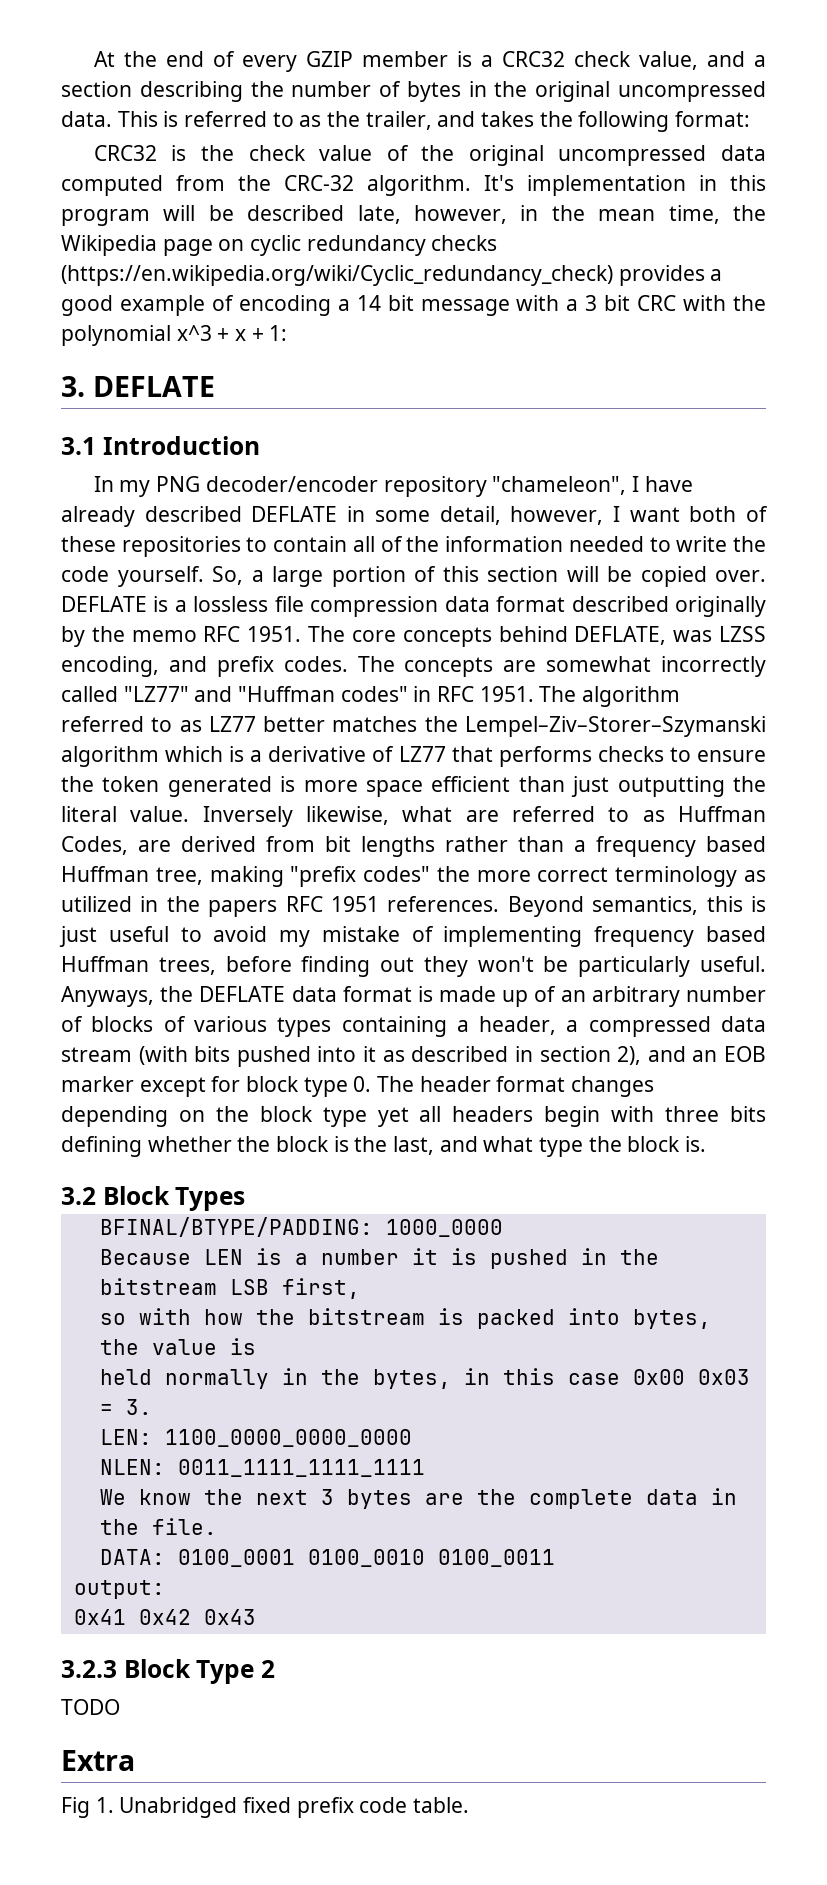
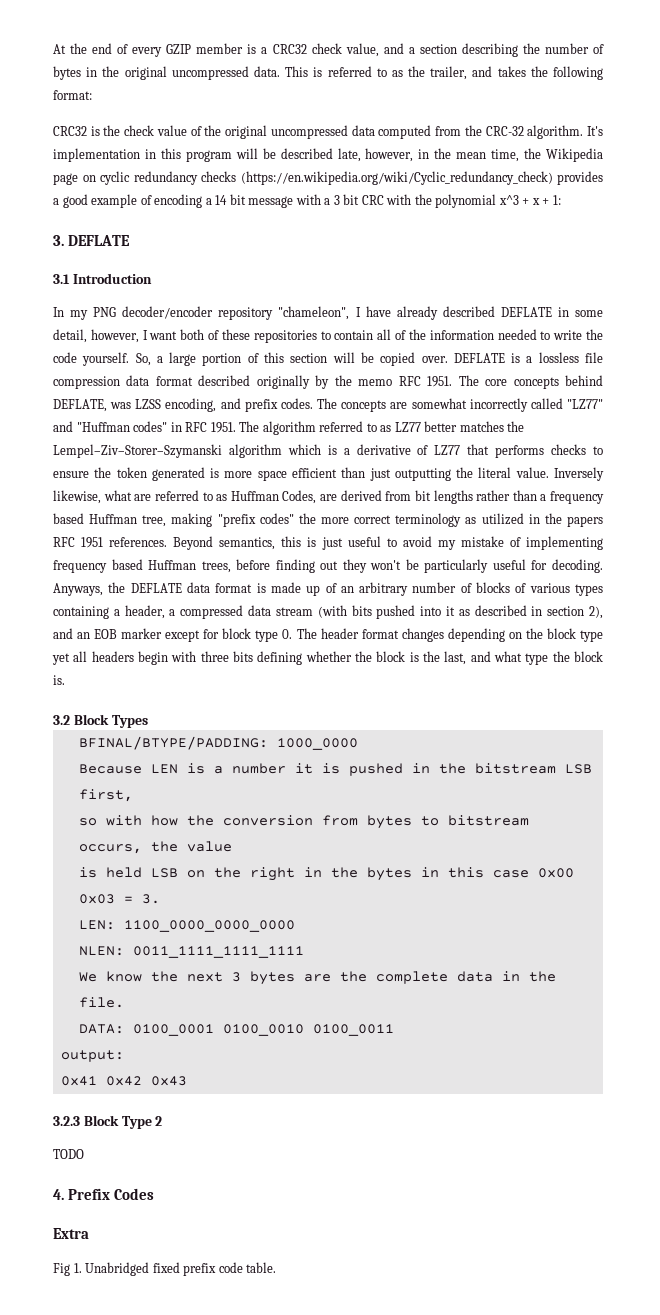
- Beyond semantics, this is just useful to avoid my mistake of implementing frequency based Huffman trees, before finding out they won't be particularly useful.
+ Beyond semantics, this is just useful to avoid my mistake of implementing frequency based Huffman trees, before finding out they won't be particularly useful for decoding.
- so with how the bitstream is packed into bytes, the value is
- held normally in the bytes, in this case 0x00 0x03 = 3.
+ so with how the conversion from bytes to bitstream occurs, the value
+ is held LSB on the right in the bytes in this case 0x00 0x03 = 3.
+ 4. Prefix Codes

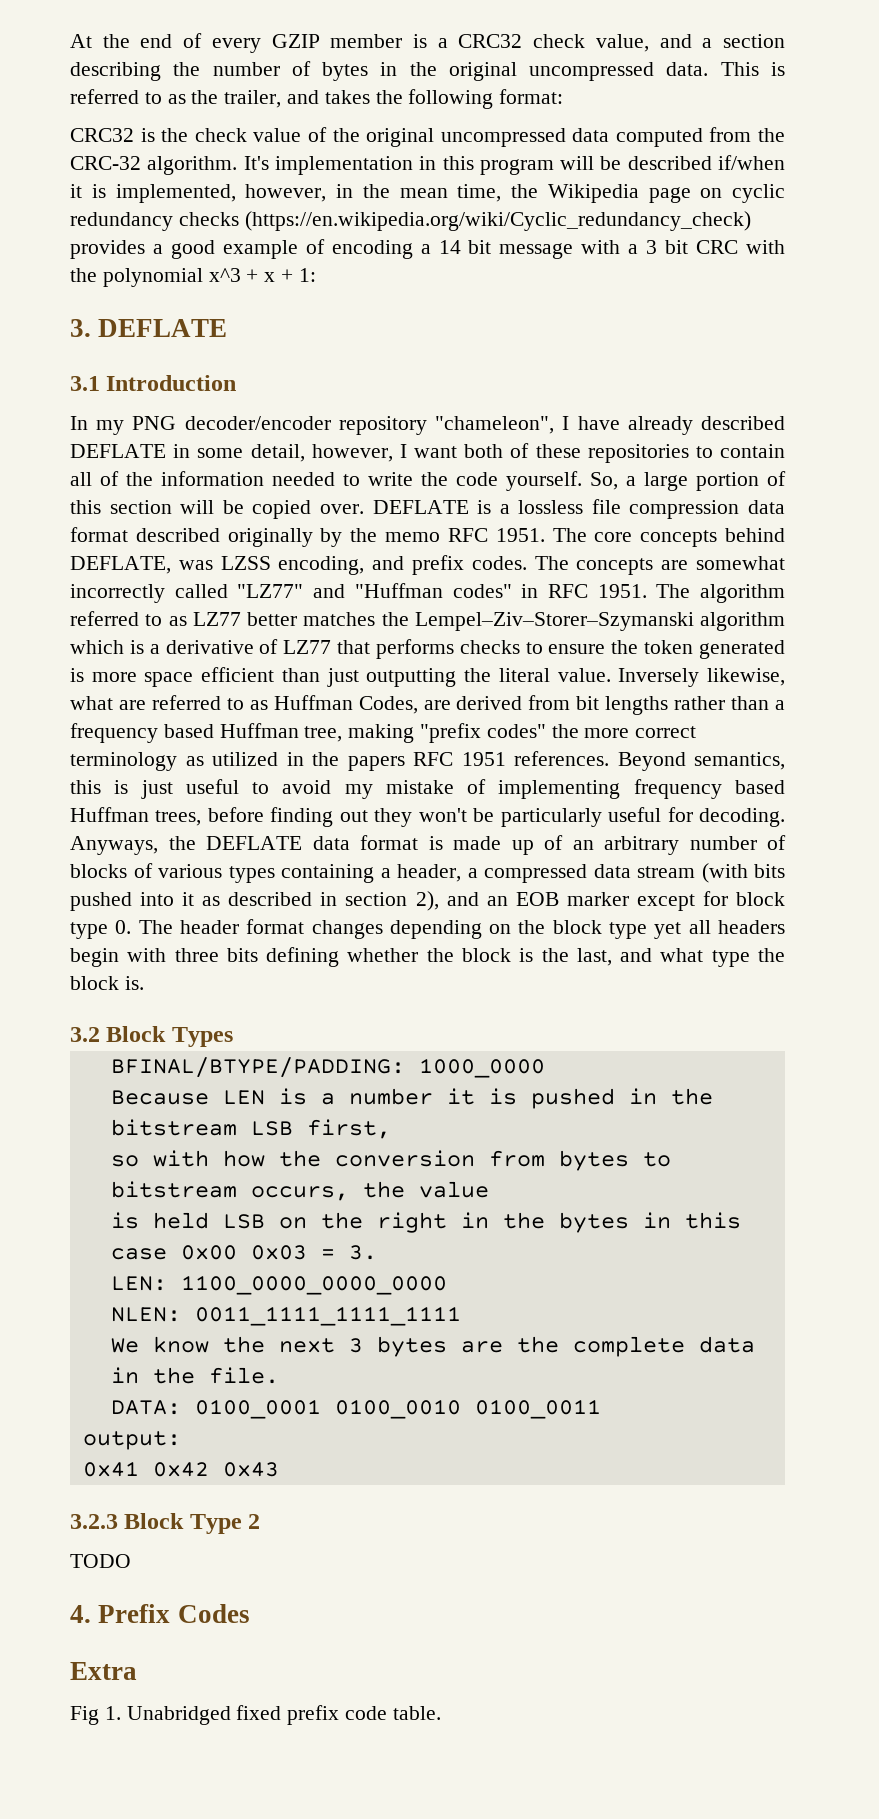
- It's implementation in this program will be described late, however, in the mean time, the Wikipedia page on cyclic redundancy checks (https://en.wikipedia.org/wiki/Cyclic_redundancy_check) provides a good example of encoding a 14 bit message with a 3 bit CRC with the polynomial x^3 + x + 1:
+ It's implementation in this program will be described if/when it is implemented, however, in the mean time, the Wikipedia page on cyclic redundancy checks (https://en.wikipedia.org/wiki/Cyclic_redundancy_check) provides a good example of encoding a 14 bit message with a 3 bit CRC with the polynomial x^3 + x + 1:

